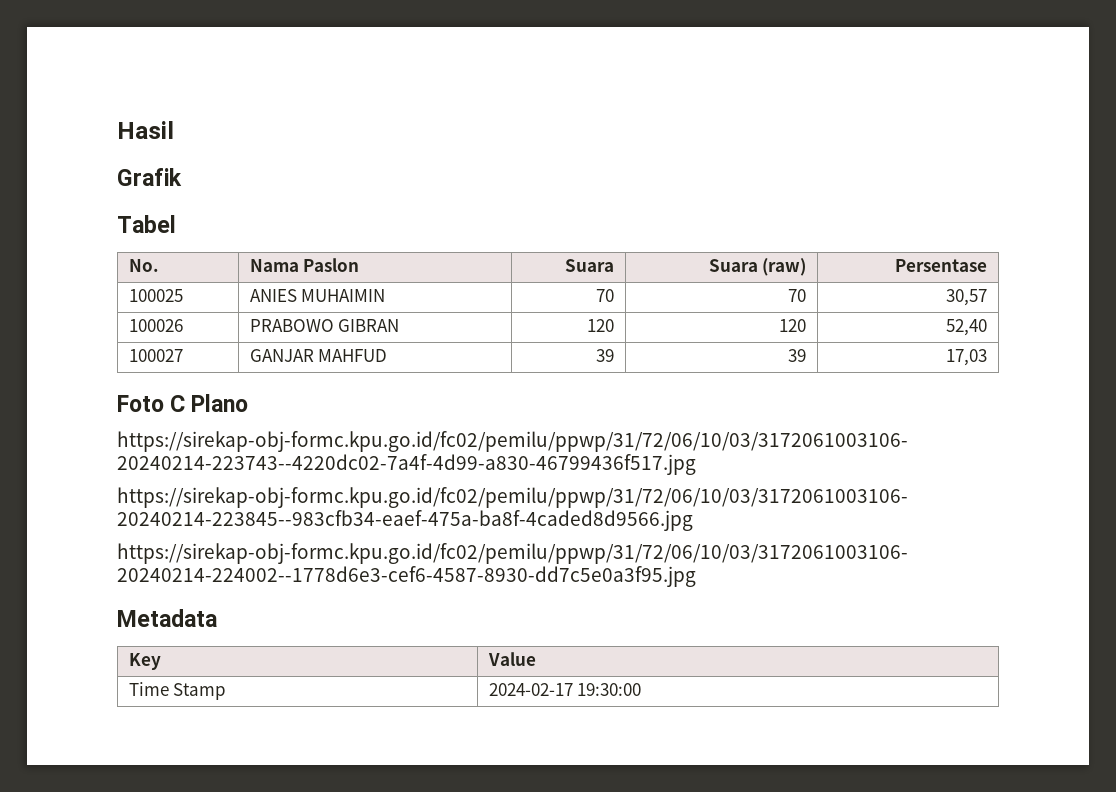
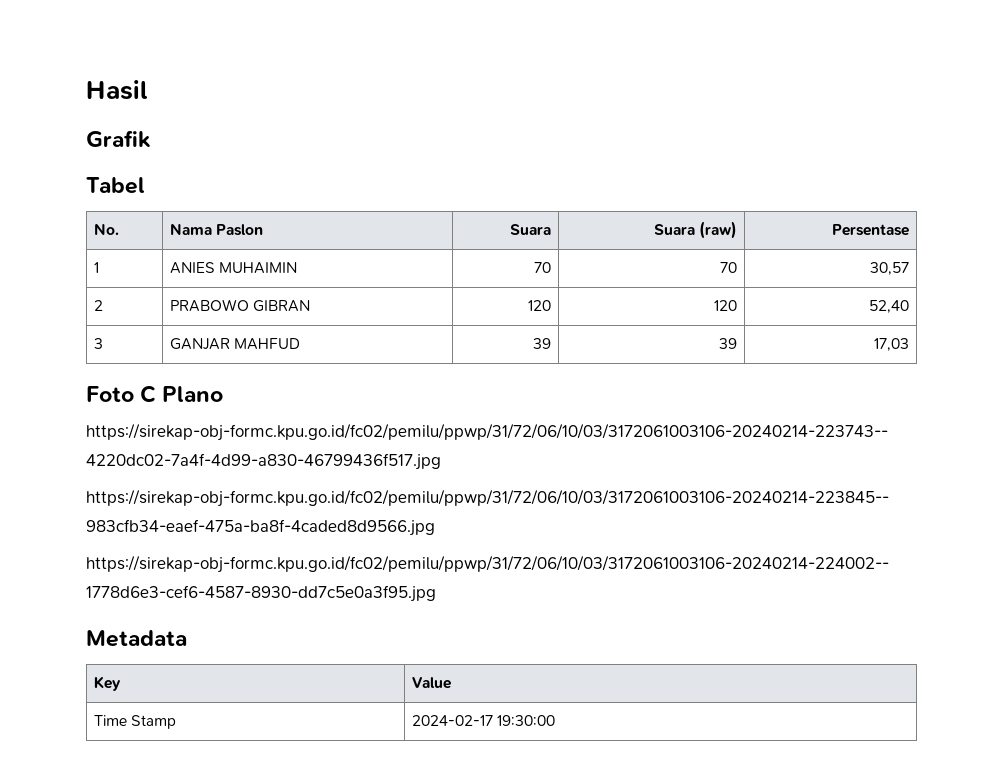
- 100025 | ANIES MUHAIMIN | 70 | 70 | 30,57
+ 1 | ANIES MUHAIMIN | 70 | 70 | 30,57
- 100026 | PRABOWO GIBRAN | 120 | 120 | 52,40
+ 2 | PRABOWO GIBRAN | 120 | 120 | 52,40
- 100027 | GANJAR MAHFUD | 39 | 39 | 17,03
+ 3 | GANJAR MAHFUD | 39 | 39 | 17,03

